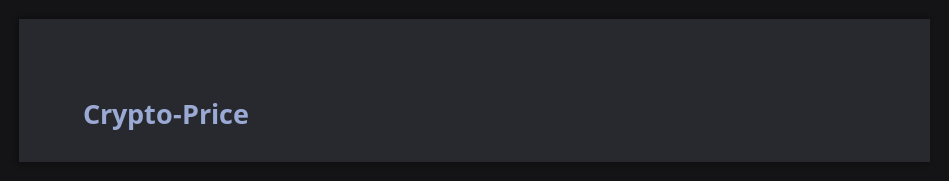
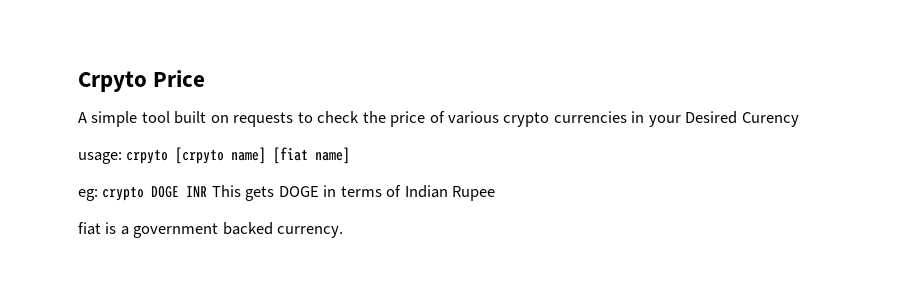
- Crypto-Price
+ Crpyto Price
+ A simple tool built on requests to check the price of various crypto currencies in your Desired Curency
+ usage: crpyto [crpyto name] [fiat name]
+ eg: crypto DOGE INR This gets DOGE in terms of Indian Rupee
+ fiat is a government backed currency.

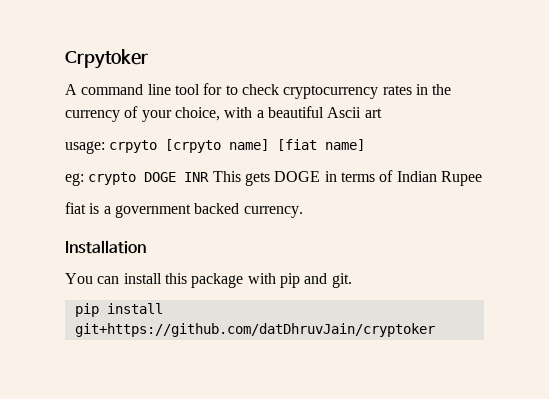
- Crpyto Price
+ Crpytoker
- A simple tool built on requests to check the price of various crypto currencies in your Desired Curency
+ A command line tool for to check cryptocurrency rates in the currency of your choice, with a beautiful Ascii art
+ Installation
+ You can install this package with pip and git.
+ pip install git+https://github.com/datDhruvJain/cryptoker

